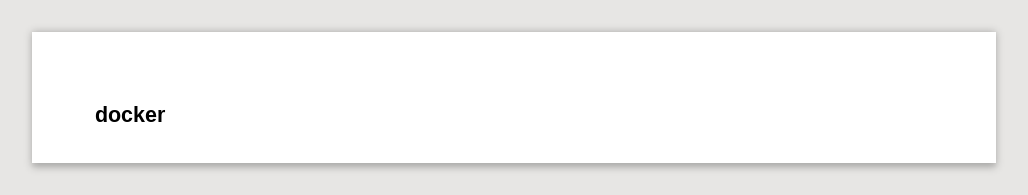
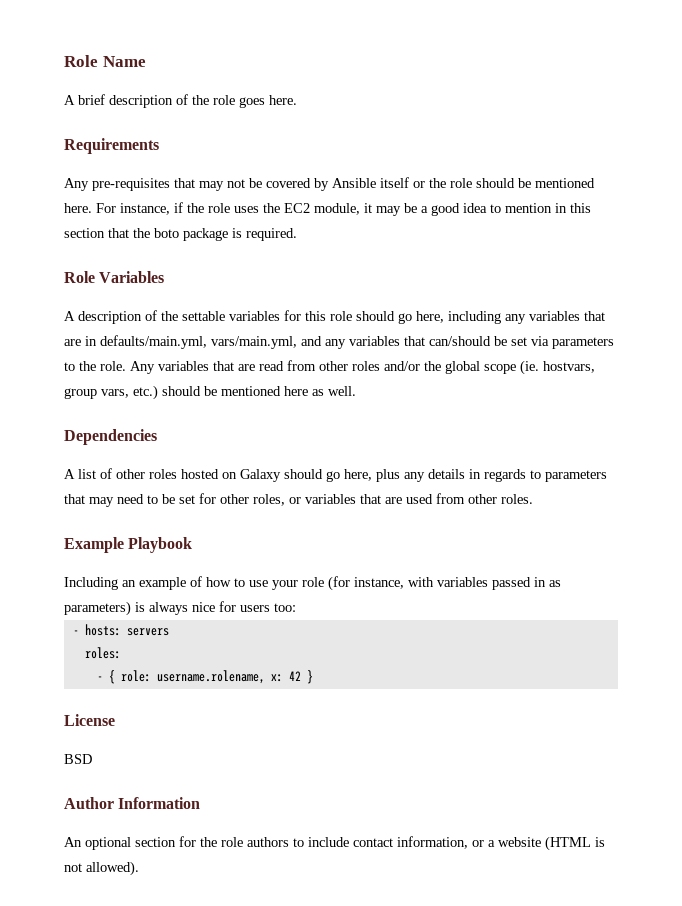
- docker
+ Role Name
+ A brief description of the role goes here.
+ Requirements
+ Any pre-requisites that may not be covered by Ansible itself or the role should be mentioned here. For instance, if the role uses the EC2 module, it may be a good idea to mention in this section that the boto package is required.
+ Role Variables
+ A description of the settable variables for this role should go here, including any variables that are in defaults/main.yml, vars/main.yml, and any variables that can/should be set via parameters to the role. Any variables that are read from other roles and/or the global scope (ie. hostvars, group vars, etc.) should be mentioned here as well.
+ Dependencies
+ A list of other roles hosted on Galaxy should go here, plus any details in regards to parameters that may need to be set for other roles, or variables that are used from other roles.
+ Example Playbook
+ Including an example of how to use your role (for instance, with variables passed in as parameters) is always nice for users too:
+ - hosts: servers
+ roles:
+ - { role: username.rolename, x: 42 }
+ License
+ BSD
+ Author Information
+ An optional section for the role authors to include contact information, or a website (HTML is not allowed).

